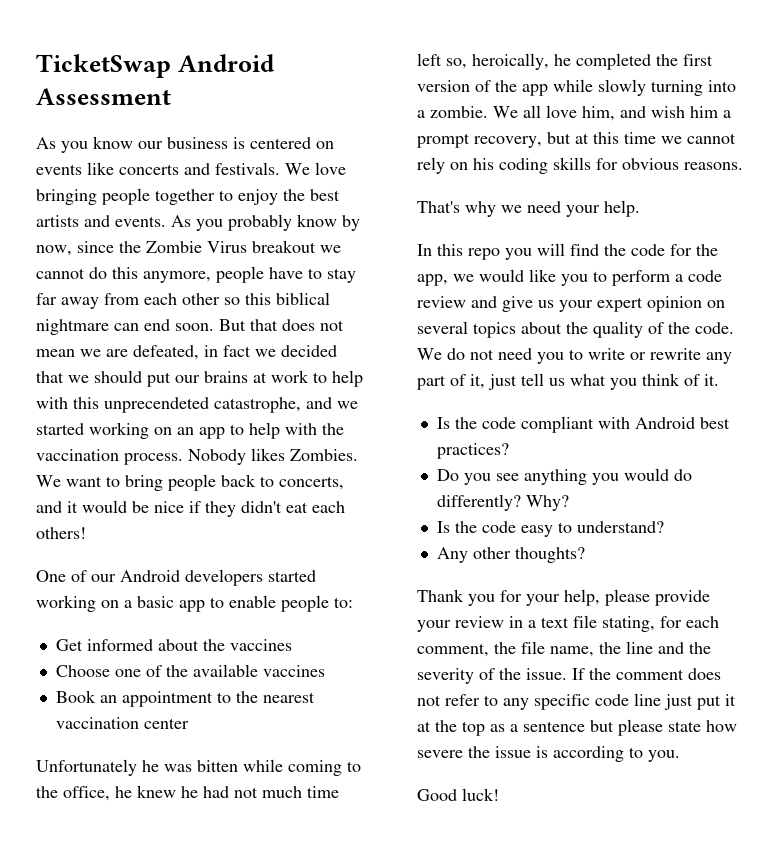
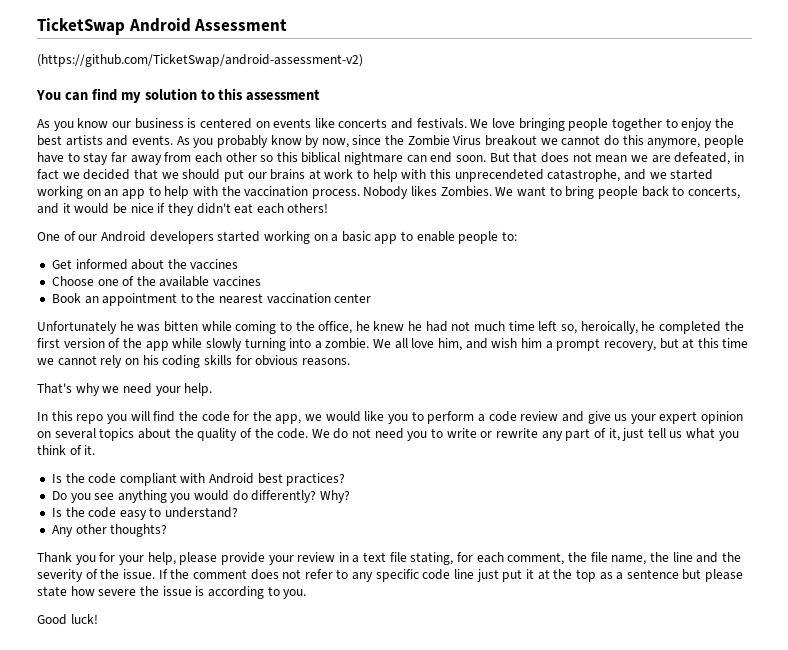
+ (https://github.com/TicketSwap/android-assessment-v2)
+ You can find my solution to this assessment

